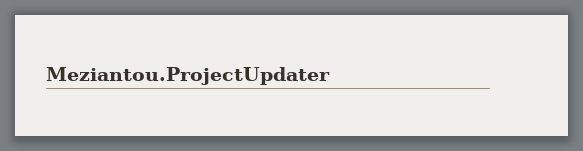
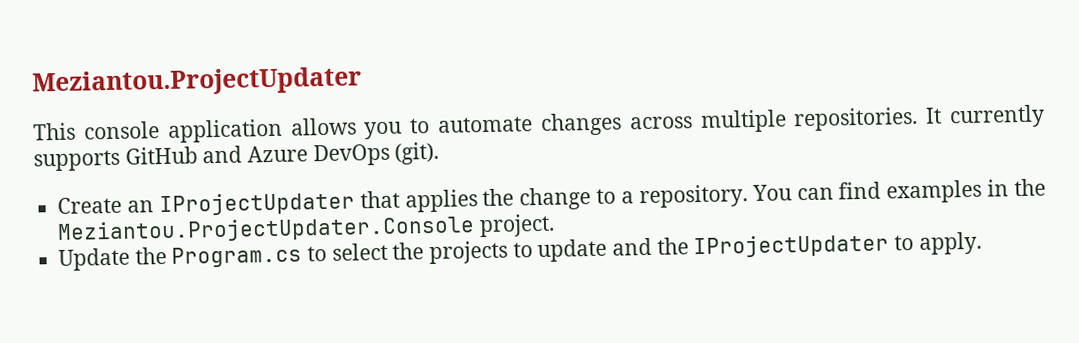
+ This console application allows you to automate changes across multiple repositories. It currently supports GitHub and Azure DevOps (git).
+ Create an IProjectUpdater that applies the change to a repository. You can find examples in the Meziantou.ProjectUpdater.Console project.
+ Update the Program.cs to select the projects to update and the IProjectUpdater to apply.

